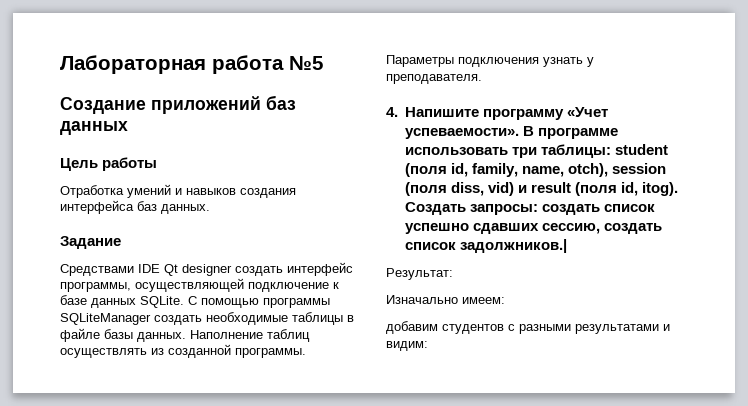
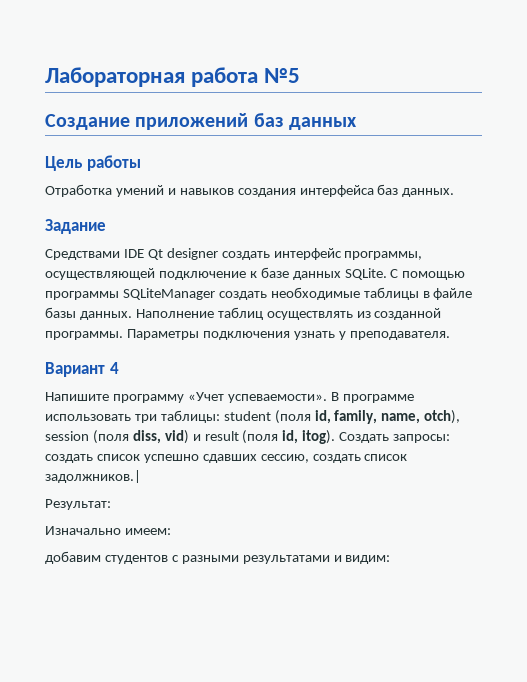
- 4. Напишите программу «Учет успеваемости».
+ Вариант 4
+ Напишите программу «Учет успеваемости».

